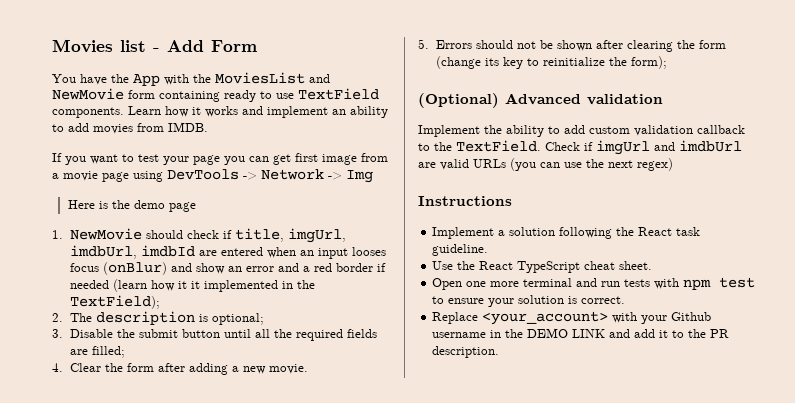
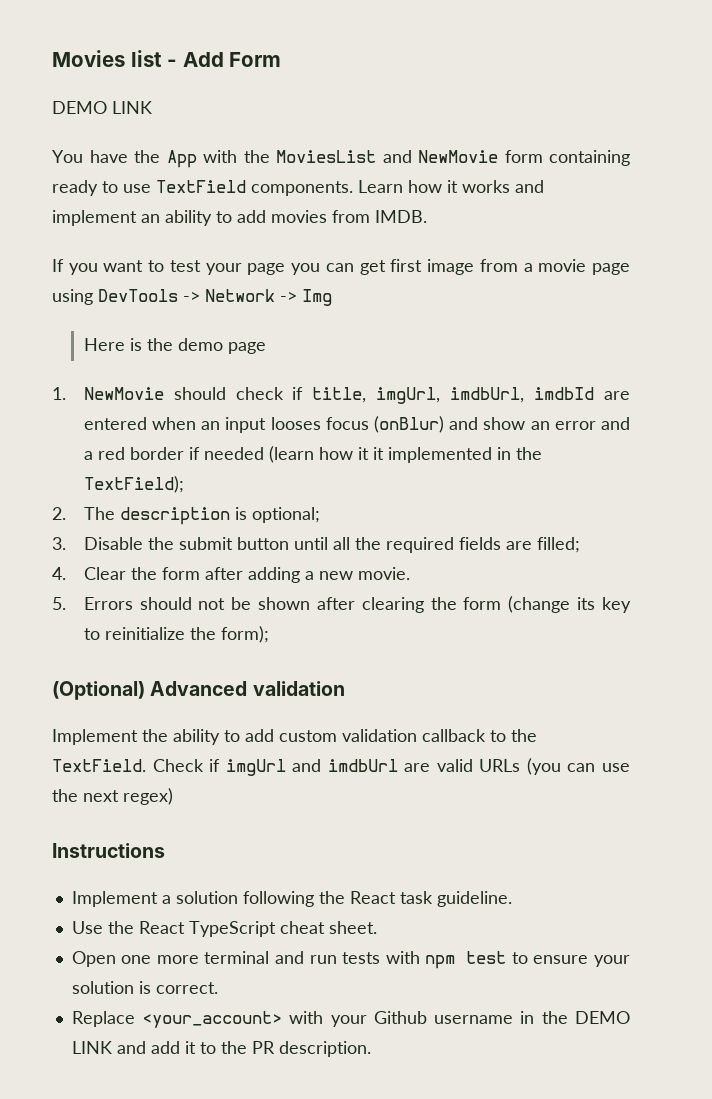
  Movies list - Add Form
+ DEMO LINK

